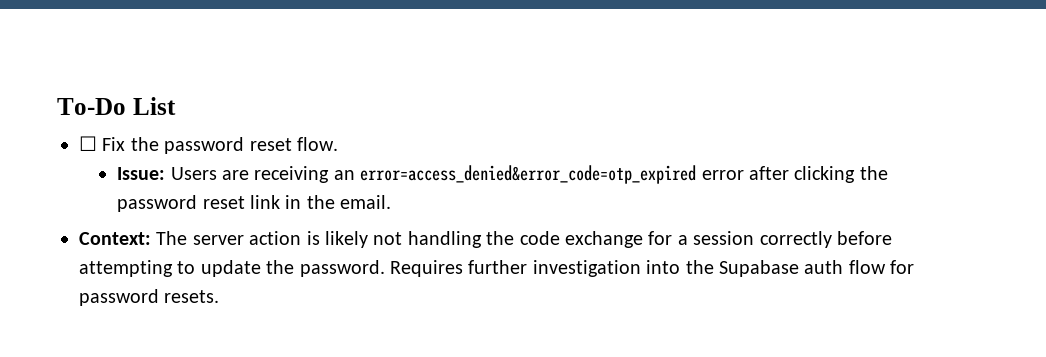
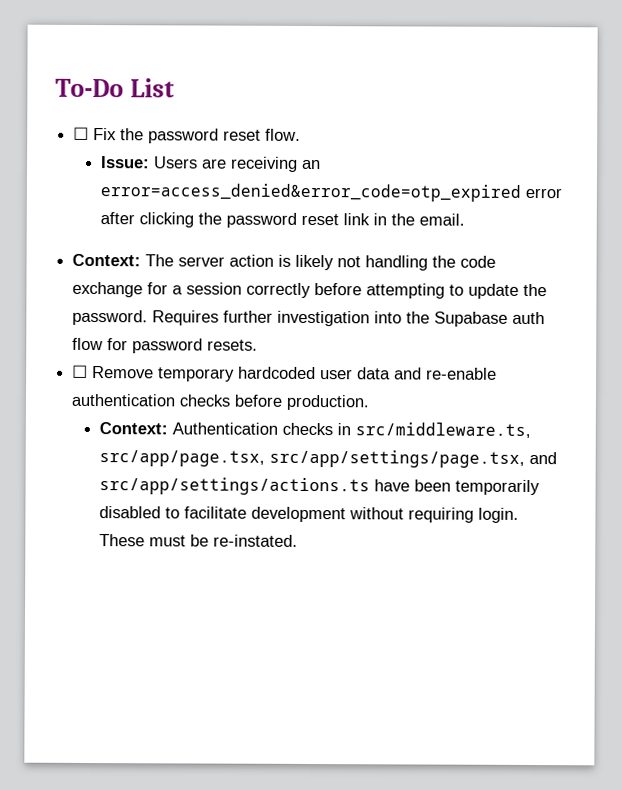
+ ☐ Remove temporary hardcoded user data and re-enable authentication checks before production.
+ Context: Authentication checks in src/middleware.ts, src/app/page.tsx, src/app/settings/page.tsx, and src/app/settings/actions.ts have been temporarily disabled to facilitate development without requiring login. These must be re-instated.

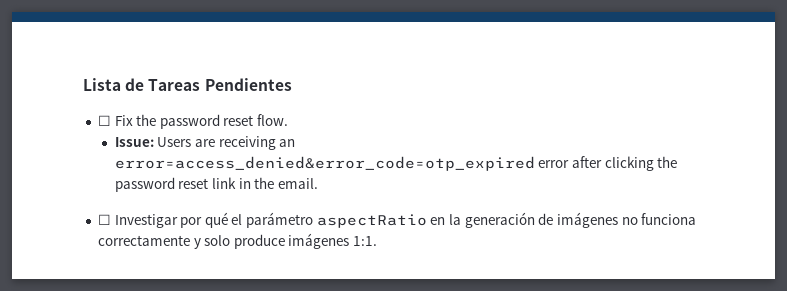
- To-Do List
+ Lista de Tareas Pendientes
- Context: The server action is likely not handling the code exchange for a session correctly before attempting to update the password. Requires further investigation into the Supabase auth flow for password resets.
- ☐ Remove temporary hardcoded user data and re-enable authentication checks before production.
- Context: Authentication checks in src/middleware.ts, src/app/page.tsx, src/app/settings/page.tsx, and src/app/settings/actions.ts have been temporarily disabled to facilitate development without requiring login. These must be re-instated.
+ ☐ Investigar por qué el parámetro aspectRatio en la generación de imágenes no funciona correctamente y solo produce imágenes 1:1.

